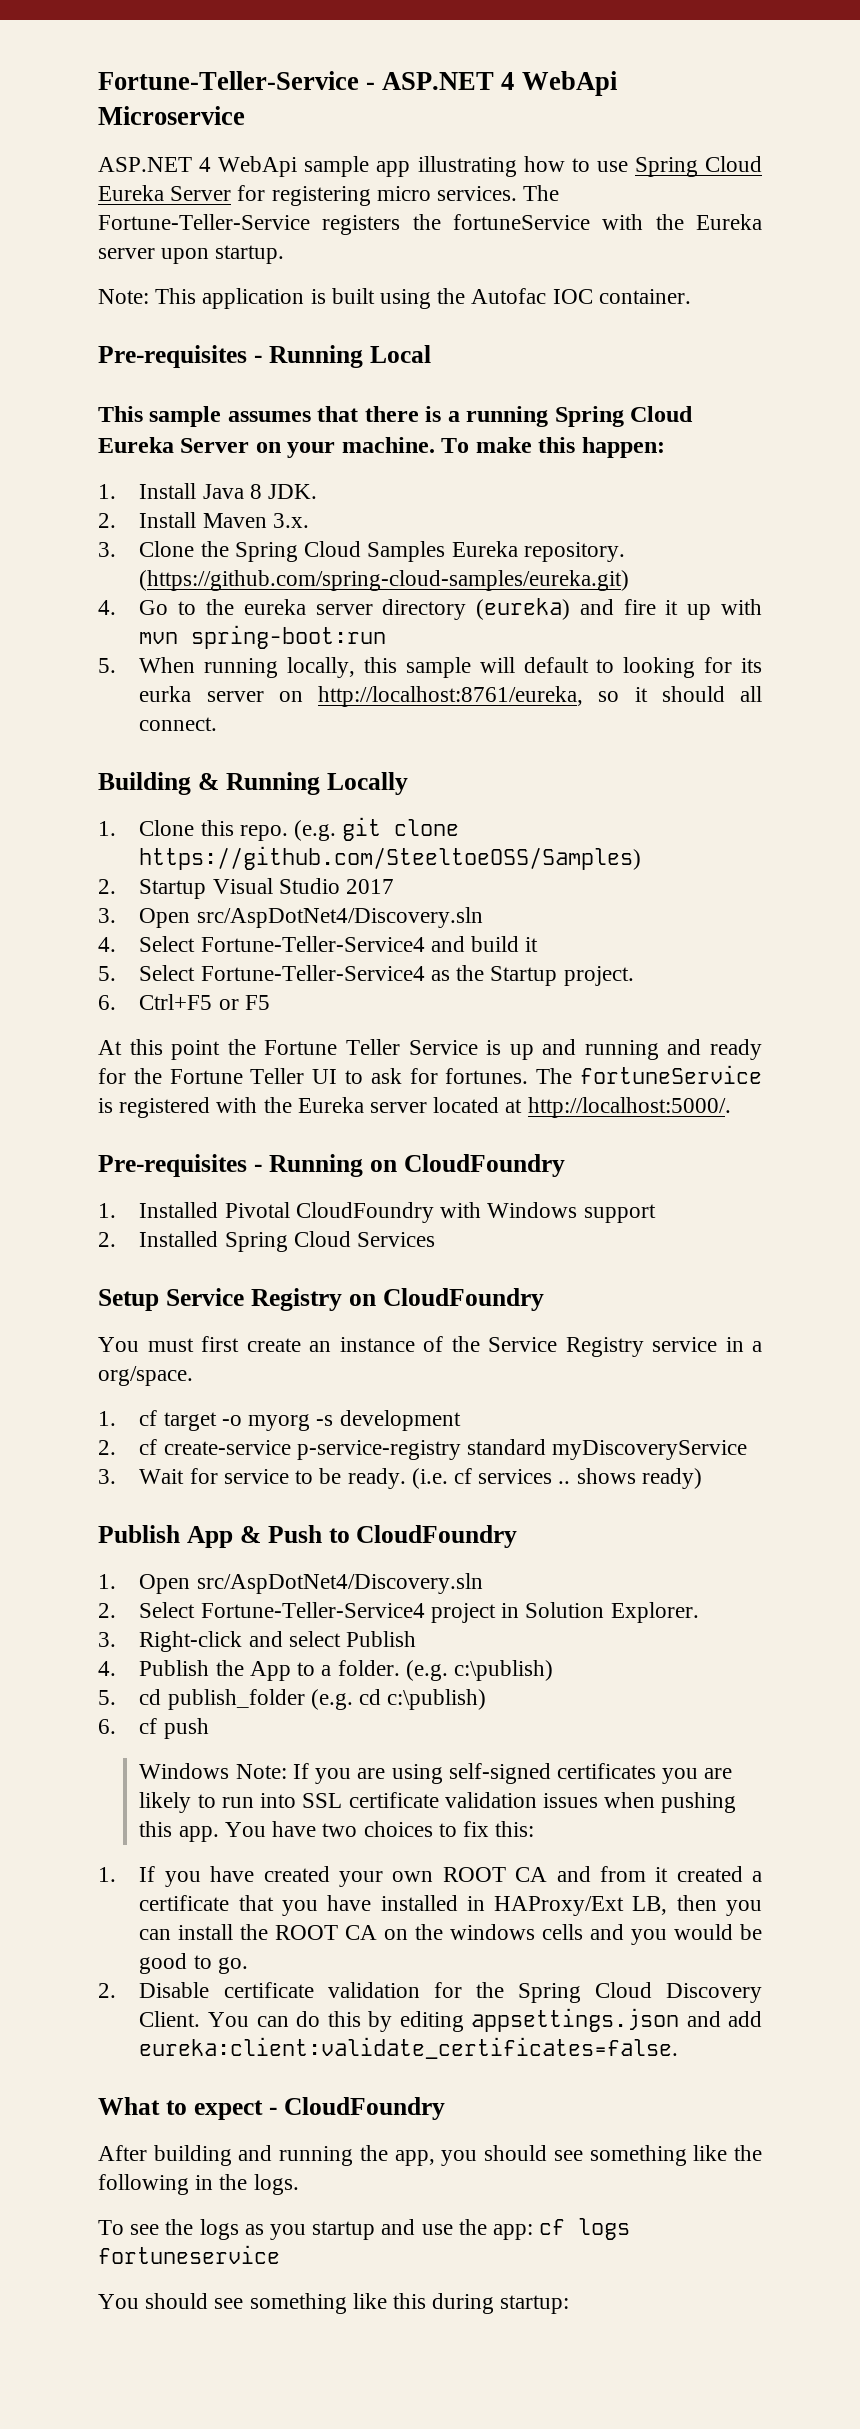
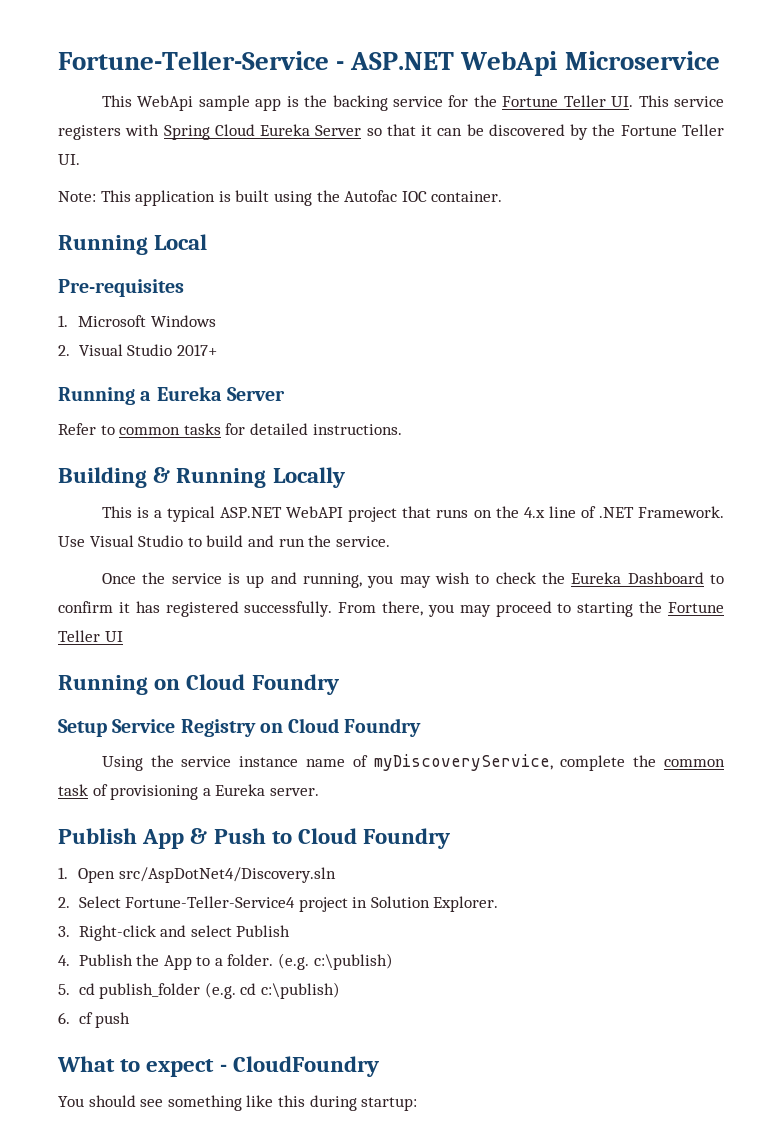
- Fortune-Teller-Service - ASP.NET 4 WebApi Microservice
+ Fortune-Teller-Service - ASP.NET WebApi Microservice
- ASP.NET 4 WebApi sample app illustrating how to use Spring Cloud Eureka Server for registering micro services. The Fortune-Teller-Service registers the fortuneService with the Eureka server upon startup.
+ This WebApi sample app is the backing service for the Fortune Teller UI. This service registers with Spring Cloud Eureka Server so that it can be discovered by the Fortune Teller UI.
- Pre-requisites - Running Local
+ Running Local
- This sample assumes that there is a running Spring Cloud Eureka Server on your machine. To make this happen:
- 1. Install Java 8 JDK.
- 2. Install Maven 3.x.
- 3. Clone the Spring Cloud Samples Eureka repository. (https://github.com/spring-cloud-samples/eureka.git)
- 4. Go to the eureka server directory (eureka) and fire it up with mvn spring-boot:run
- 5. When running locally, this sample will default to looking for its eurka server on http://localhost:8761/eureka, so it should all connect.
+ Pre-requisites
+ 1. Microsoft Windows
+ 2. Visual Studio 2017+
+ Running a Eureka Server
+ Refer to common tasks for detailed instructions.
  Building & Running Locally
- 1. Clone this repo. (e.g. git clone https://github.com/SteeltoeOSS/Samples)
- 2. Startup Visual Studio 2017
- 3. Open src/AspDotNet4/Discovery.sln
- 4. Select Fortune-Teller-Service4 and build it
- 5. Select Fortune-Teller-Service4 as the Startup project.
- 6. Ctrl+F5 or F5
- At this point the Fortune Teller Service is up and running and ready for the Fortune Teller UI to ask for fortunes. The fortuneService is registered with the Eureka server located at http://localhost:5000/.
- Pre-requisites - Running on CloudFoundry
- 1. Installed Pivotal CloudFoundry with Windows support
- 2. Installed Spring Cloud Services
- Setup Service Registry on CloudFoundry
- You must first create an instance of the Service Registry service in a org/space.
- 1. cf target -o myorg -s development
- 2. cf create-service p-service-registry standard myDiscoveryService
- 3. Wait for service to be ready. (i.e. cf services .. shows ready)
+ This is a typical ASP.NET WebAPI project that runs on the 4.x line of .NET Framework. Use Visual Studio to build and run the service.
+ Once the service is up and running, you may wish to check the Eureka Dashboard to confirm it has registered successfully. From there, you may proceed to starting the Fortune Teller UI
+ Running on Cloud Foundry
+ Setup Service Registry on Cloud Foundry
+ Using the service instance name of myDiscoveryService, complete the common task of provisioning a Eureka server.
- Publish App & Push to CloudFoundry
+ Publish App & Push to Cloud Foundry
- Windows Note: If you are using self-signed certificates you are likely to run into SSL certificate validation issues when pushing this app. You have two choices to fix this:
- 1. If you have created your own ROOT CA and from it created a certificate that you have installed in HAProxy/Ext LB, then you can install the ROOT CA on the windows cells and you would be good to go.
- 2. Disable certificate validation for the Spring Cloud Discovery Client. You can do this by editing appsettings.json and add eureka:client:validate_certificates=false.
- After building and running the app, you should see something like the following in the logs.
- To see the logs as you startup and use the app: cf logs fortuneservice

